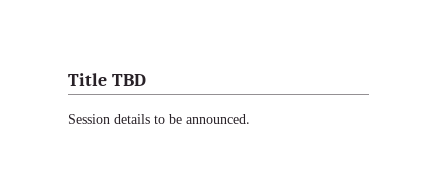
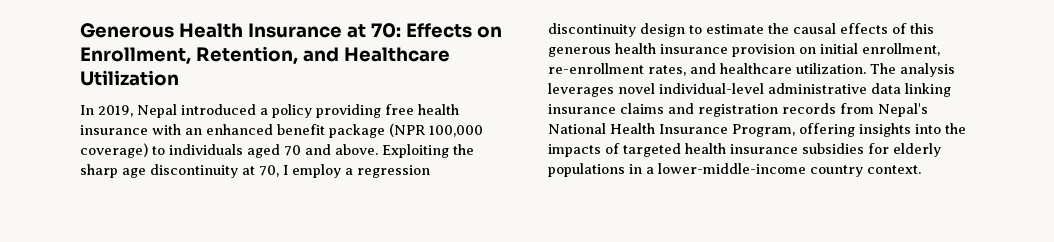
- Title TBD
- Session details to be announced.
+ Generous Health Insurance at 70: Effects on Enrollment, Retention, and Healthcare Utilization
+ In 2019, Nepal introduced a policy providing free health insurance with an enhanced benefit package (NPR 100,000 coverage) to individuals aged 70 and above. Exploiting the sharp age discontinuity at 70, I employ a regression discontinuity design to estimate the causal effects of this generous health insurance provision on initial enrollment, re-enrollment rates, and healthcare utilization. The analysis leverages novel individual-level administrative data linking insurance claims and registration records from Nepal's National Health Insurance Program, offering insights into the impacts of targeted health insurance subsidies for elderly populations in a lower-middle-income country context.

